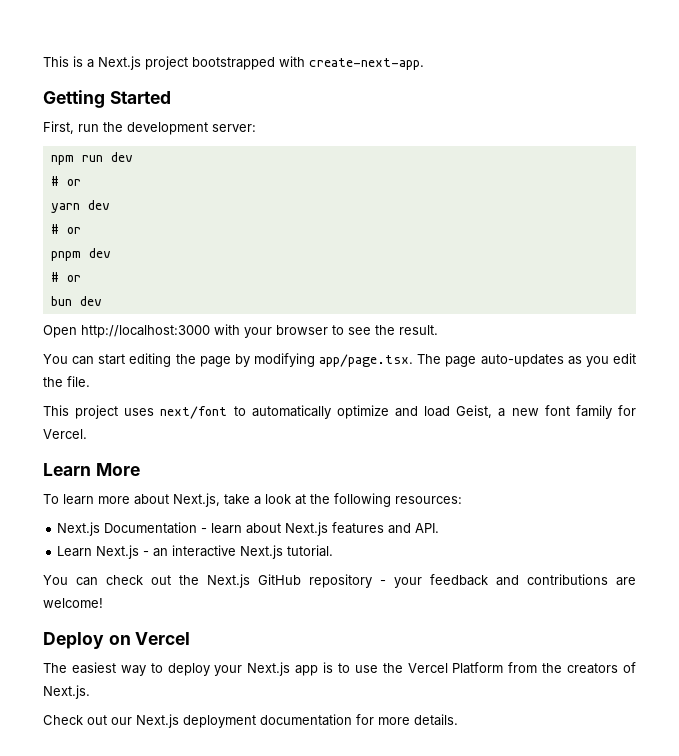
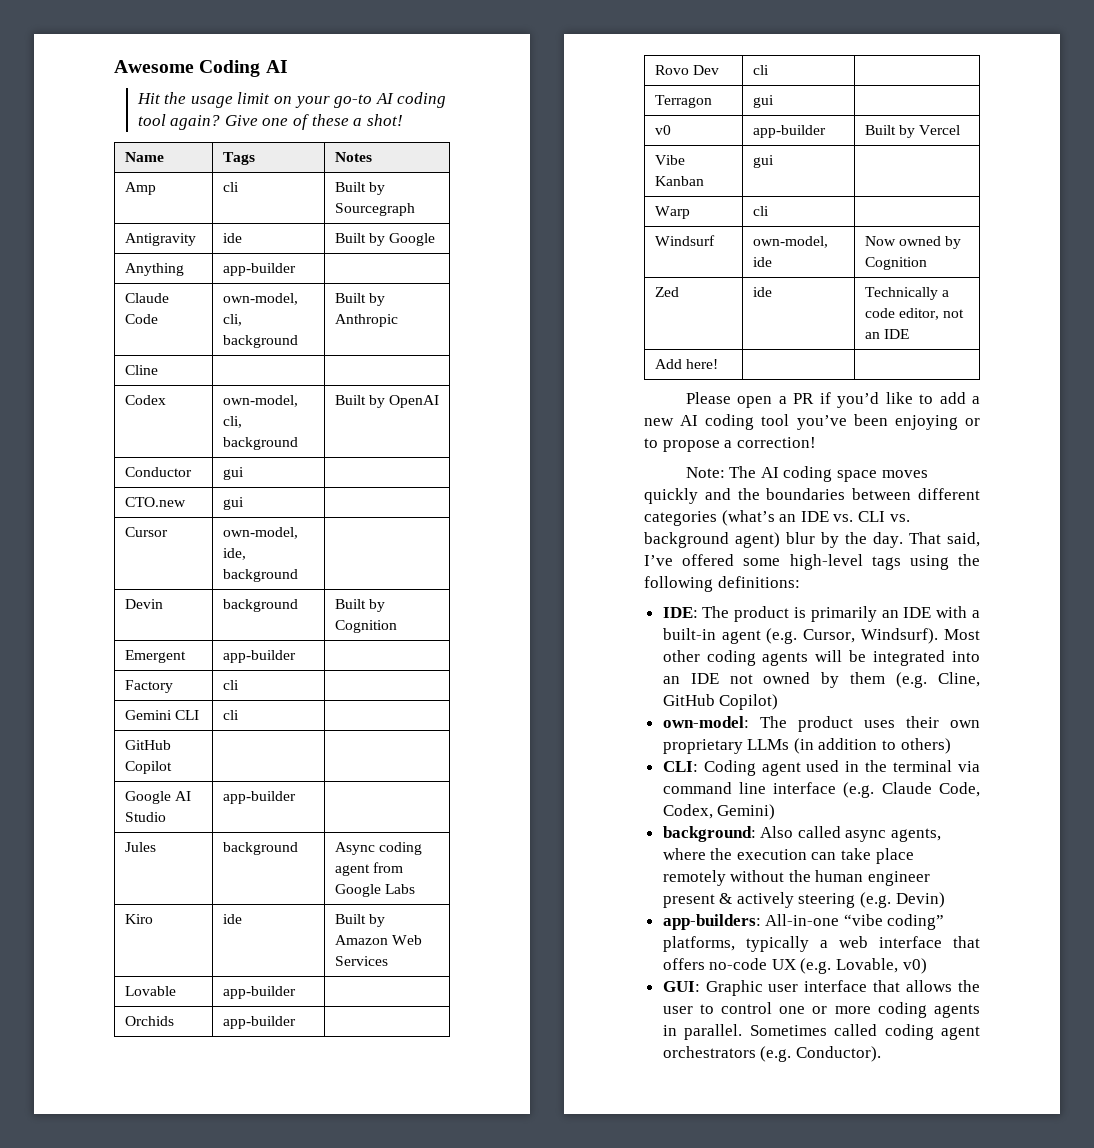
- This is a Next.js project bootstrapped with create-next-app.
- Getting Started
- First, run the development server:
- npm run dev
- # or
- yarn dev
- # or
- pnpm dev
- # or
- bun dev
- Open http://localhost:3000 with your browser to see the result.
- You can start editing the page by modifying app/page.tsx. The page auto-updates as you edit the file.
- This project uses next/font to automatically optimize and load Geist, a new font family for Vercel.
- Learn More
- To learn more about Next.js, take a look at the following resources:
- Next.js Documentation - learn about Next.js features and API.
- Learn Next.js - an interactive Next.js tutorial.
- You can check out the Next.js GitHub repository - your feedback and contributions are welcome!
- Deploy on Vercel
- The easiest way to deploy your Next.js app is to use the Vercel Platform from the creators of Next.js.
- Check out our Next.js deployment documentation for more details.
+ Awesome Coding AI
+ Hit the usage limit on your go-to AI coding tool again? Give one of these a shot!
+ Name | Tags | Notes
+ Amp | cli | Built by Sourcegraph
+ Antigravity | ide | Built by Google
+ Anything | app-builder |
+ Claude Code | own-model, cli, background | Built by Anthropic
+ Cline | |
+ Codex | own-model, cli, background | Built by OpenAI
+ Conductor | gui |
+ CTO.new | gui |
+ Cursor | own-model, ide, background |
+ Devin | background | Built by Cognition
+ Emergent | app-builder |
+ Factory | cli |
+ Gemini CLI | cli |
+ GitHub Copilot | |
+ Google AI Studio | app-builder |
+ Jules | background | Async coding agent from Google Labs
+ Kiro | ide | Built by Amazon Web Services
+ Lovable | app-builder |
+ Orchids | app-builder |
+ Rovo Dev | cli |
+ Terragon | gui |
+ v0 | app-builder | Built by Vercel
+ Vibe Kanban | gui |
+ Warp | cli |
+ Windsurf | own-model, ide | Now owned by Cognition
+ Zed | ide | Technically a code editor, not an IDE
+ Add here! | |
+ Please open a PR if you’d like to add a new AI coding tool you’ve been enjoying or to propose a correction!
+ Note: The AI coding space moves quickly and the boundaries between different categories (what’s an IDE vs. CLI vs. background agent) blur by the day. That said, I’ve offered some high-level tags using the following definitions:
+ IDE: The product is primarily an IDE with a built-in agent (e.g. Cursor, Windsurf). Most other coding agents will be integrated into an IDE not owned by them (e.g. Cline, GitHub Copilot)
+ own-model: The product uses their own proprietary LLMs (in addition to others)
+ CLI: Coding agent used in the terminal via command line interface (e.g. Claude Code, Codex, Gemini)
+ background: Also called async agents, where the execution can take place remotely without the human engineer present & actively steering (e.g. Devin)
+ app-builders: All-in-one “vibe coding” platforms, typically a web interface that offers no-code UX (e.g. Lovable, v0)
+ GUI: Graphic user interface that allows the user to control one or more coding agents in parallel. Sometimes called coding agent orchestrators (e.g. Conductor).

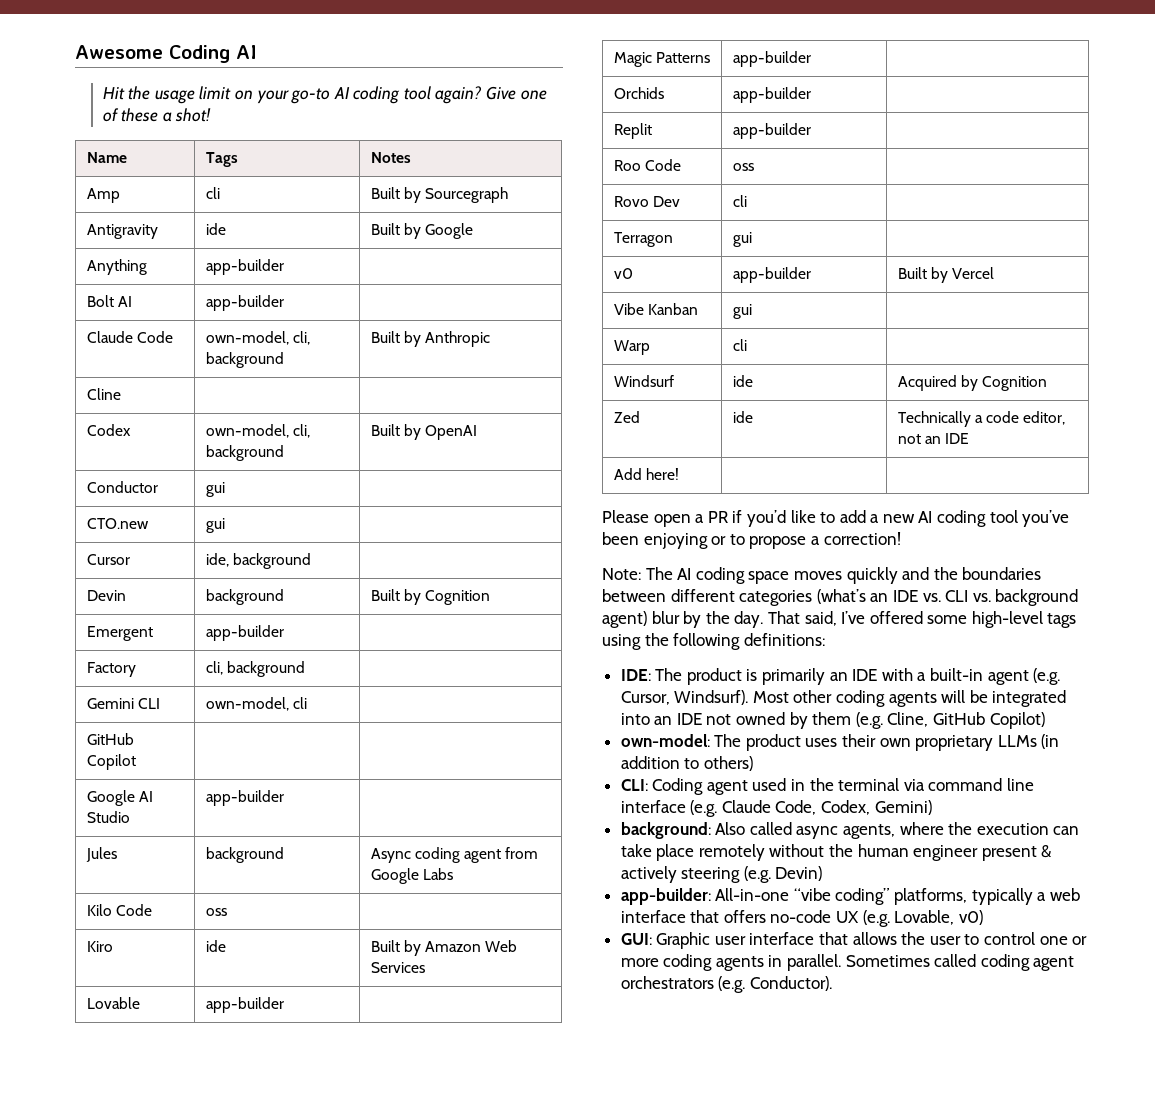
+ Bolt AI | app-builder |
- Cursor | own-model, ide, background |
+ Cursor | ide, background |
- Factory | cli |
+ Factory | cli, background |
- Gemini CLI | cli |
+ Gemini CLI | own-model, cli |
+ Kilo Code | oss |
+ Magic Patterns | app-builder |
+ Replit | app-builder |
+ Roo Code | oss |
- Windsurf | own-model, ide | Now owned by Cognition
+ Windsurf | ide | Acquired by Cognition
- app-builders: All-in-one “vibe coding” platforms, typically a web interface that offers no-code UX (e.g. Lovable, v0)
+ app-builder: All-in-one “vibe coding” platforms, typically a web interface that offers no-code UX (e.g. Lovable, v0)

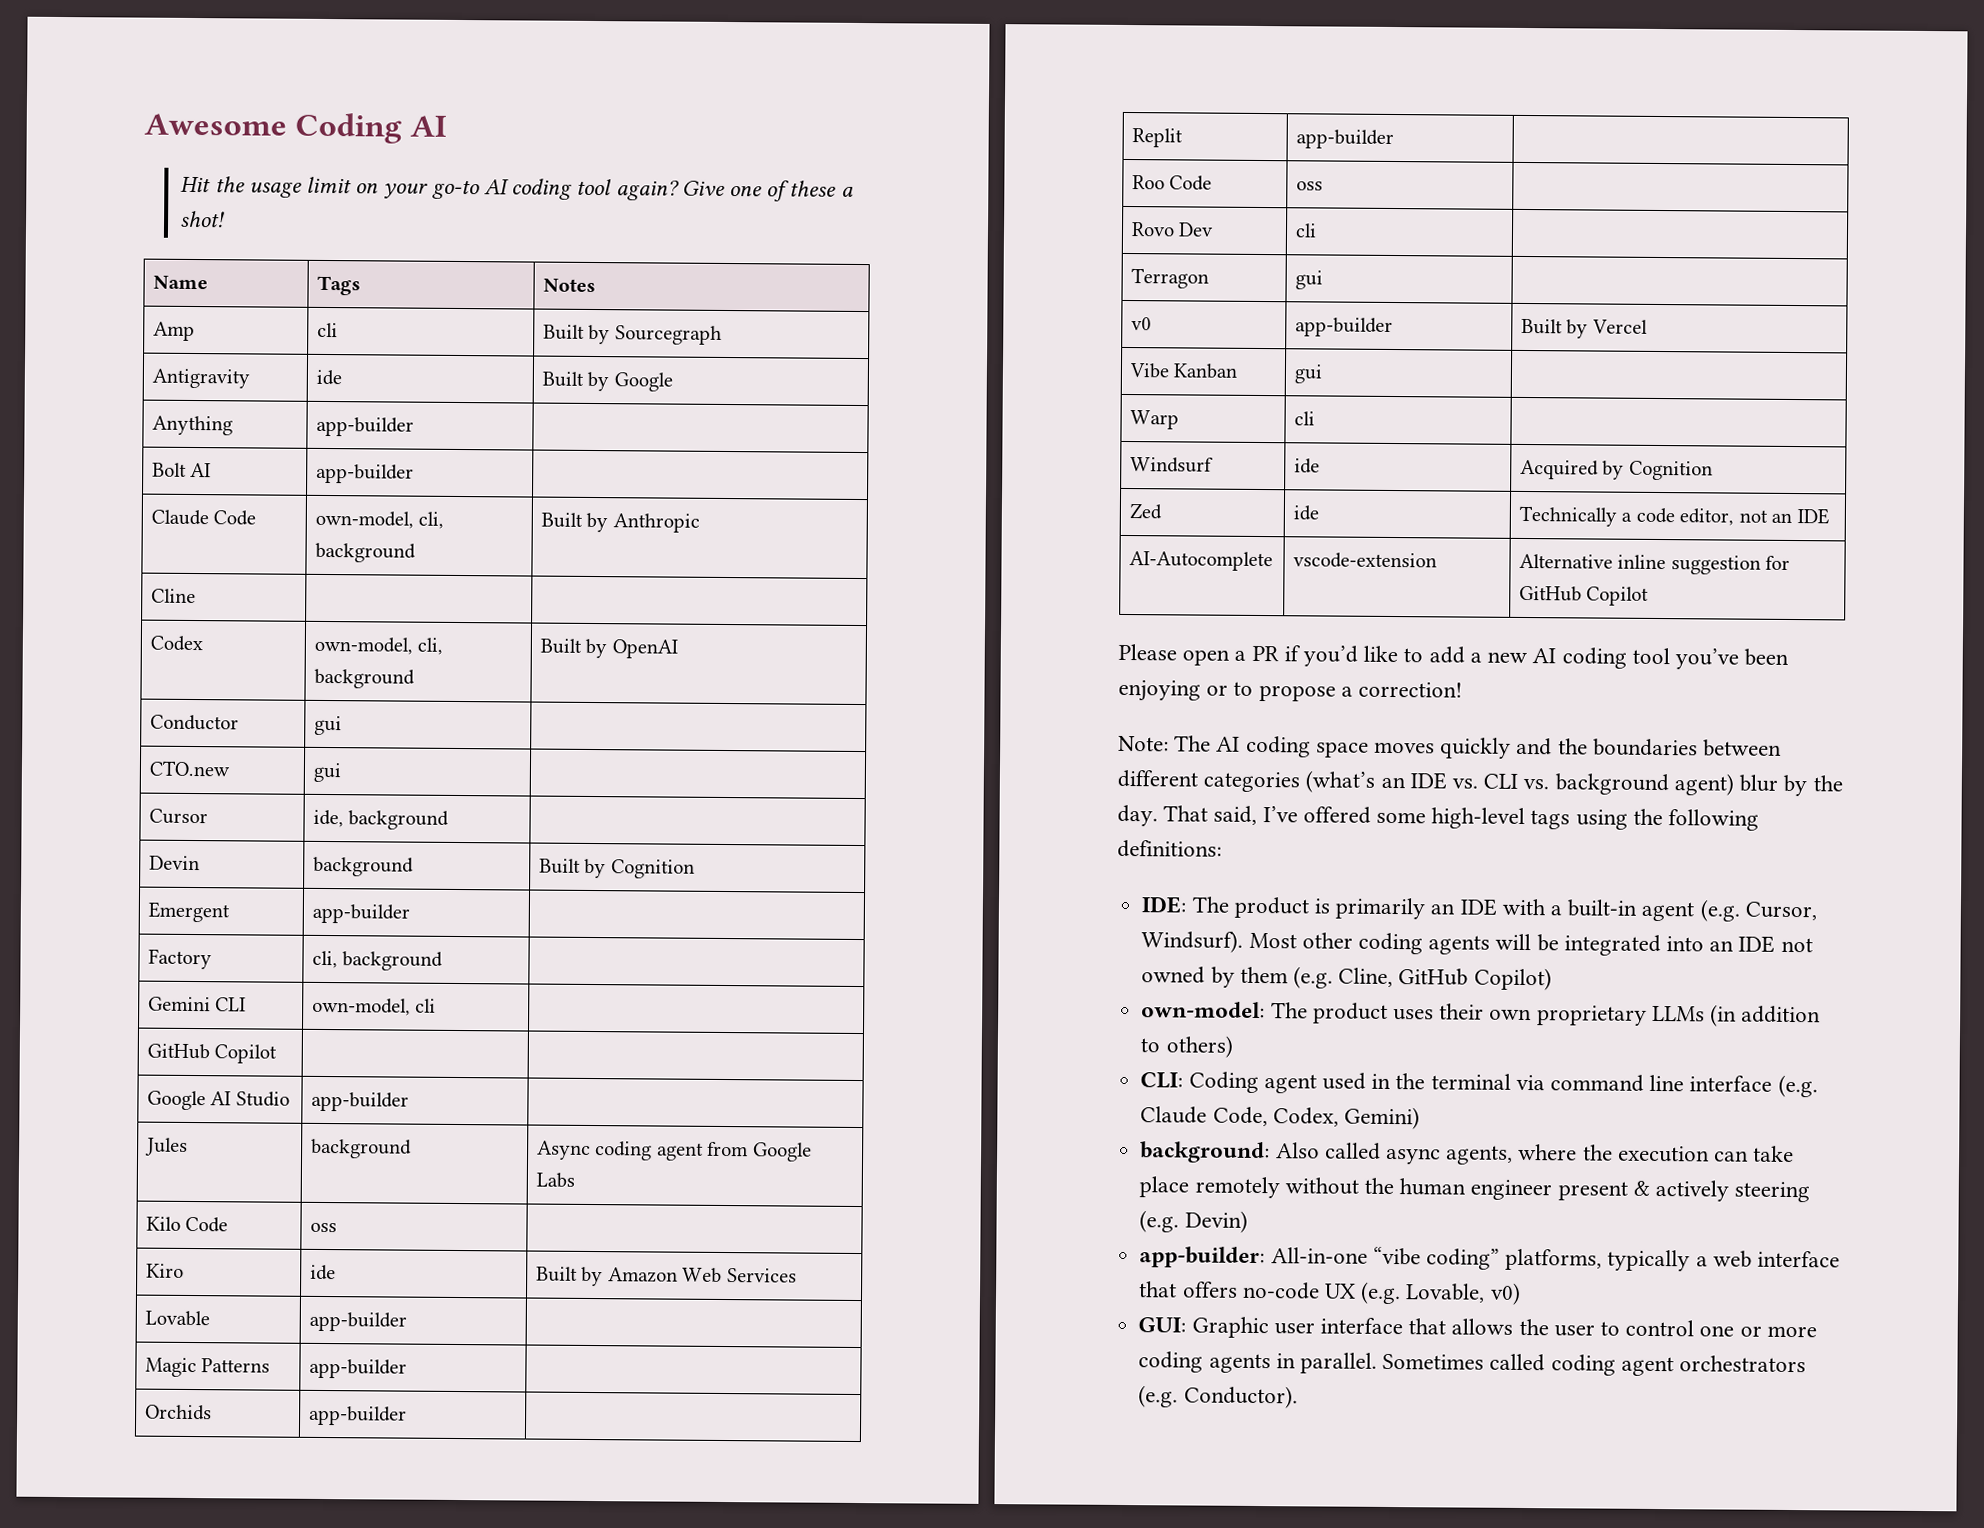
- Add here! | |
+ AI-Autocomplete | vscode-extension | Alternative inline suggestion for GitHub Copilot

